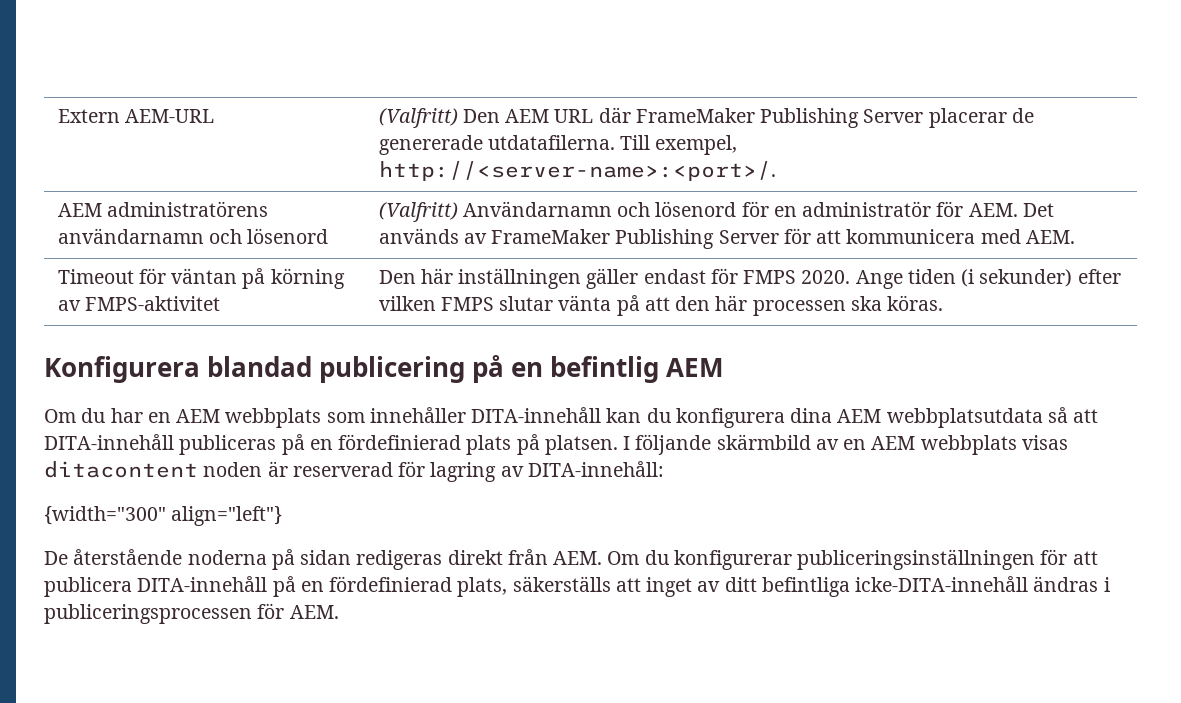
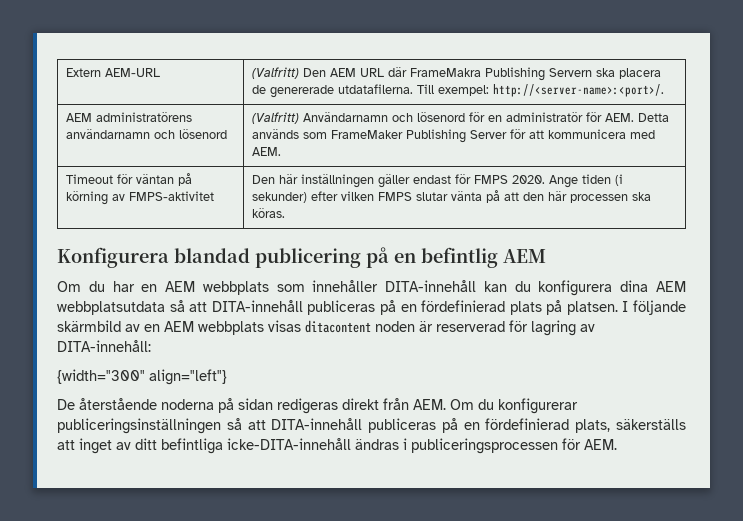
- Extern AEM-URL | (Valfritt) Den AEM URL där FrameMaker Publishing Server placerar de genererade utdatafilerna. Till exempel, http://<server-name>:<port>/.
+ Extern AEM-URL | (Valfritt) Den AEM URL där FrameMakra Publishing Servern ska placera de genererade utdatafilerna. Till exempel: http://<server-name>:<port>/.
- AEM administratörens användarnamn och lösenord | (Valfritt) Användarnamn och lösenord för en administratör för AEM. Det används av FrameMaker Publishing Server för att kommunicera med AEM.
+ AEM administratörens användarnamn och lösenord | (Valfritt) Användarnamn och lösenord för en administratör för AEM. Detta används som FrameMaker Publishing Server för att kommunicera med AEM.
- De återstående noderna på sidan redigeras direkt från AEM. Om du konfigurerar publiceringsinställningen för att publicera DITA-innehåll på en fördefinierad plats, säkerställs att inget av ditt befintliga icke-DITA-innehåll ändras i publiceringsprocessen för AEM.
+ De återstående noderna på sidan redigeras direkt från AEM. Om du konfigurerar publiceringsinställningen så att DITA-innehåll publiceras på en fördefinierad plats, säkerställs att inget av ditt befintliga icke-DITA-innehåll ändras i publiceringsprocessen för AEM.

